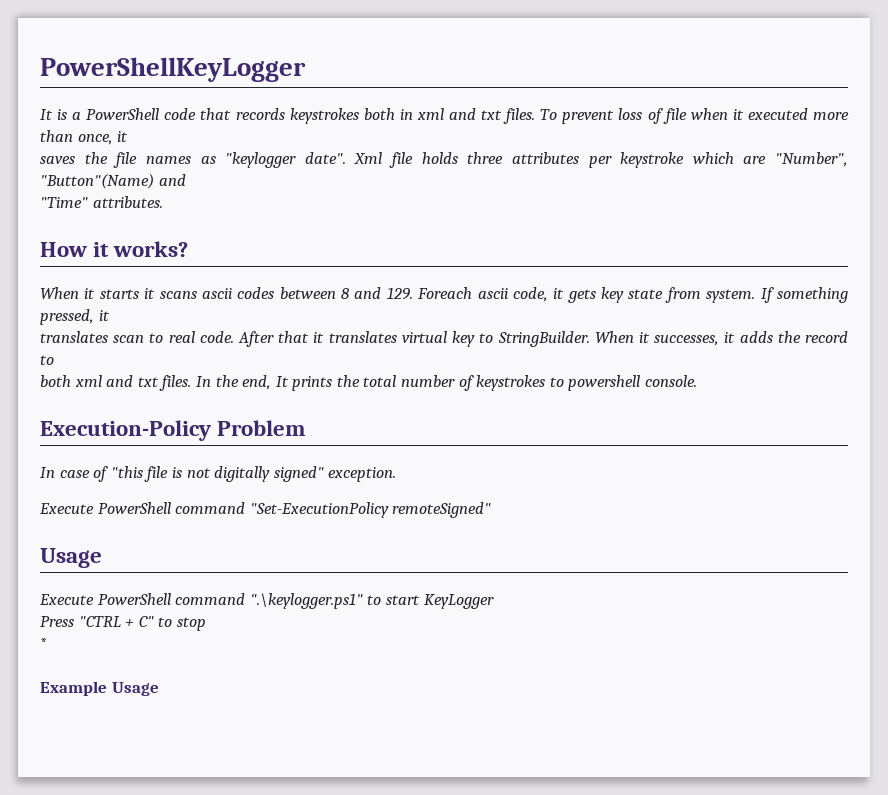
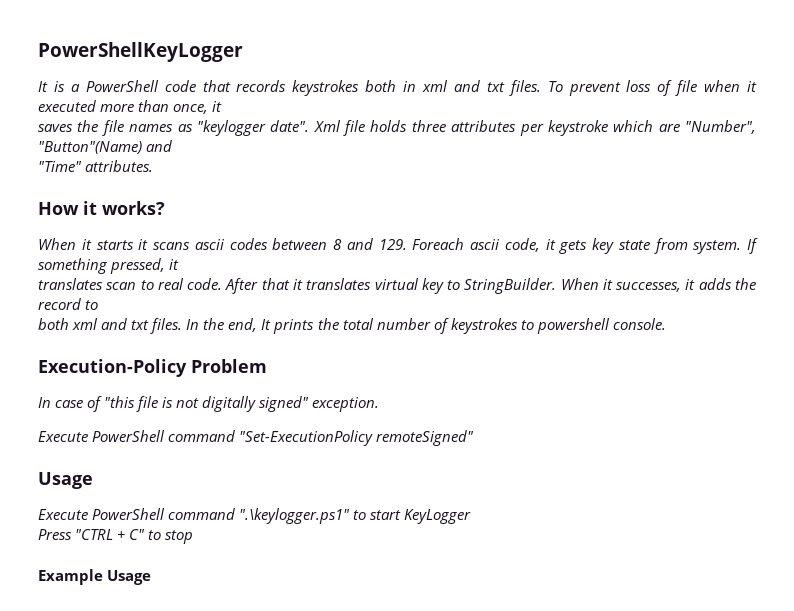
- *

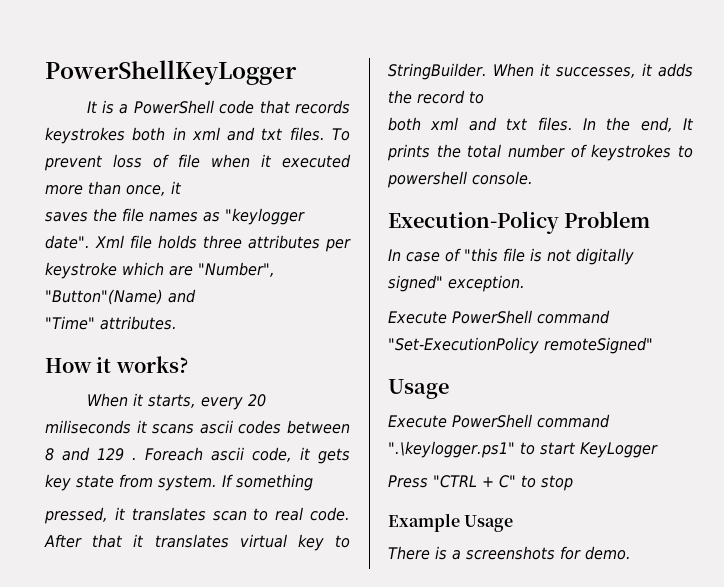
- When it starts it scans ascii codes between 8 and 129. Foreach ascii code, it gets key state from system.
+ When it starts, every 20 miliseconds it scans ascii codes between 8 and 129 . Foreach ascii code, it gets key state from system.
- If something pressed, it
- translates scan to real code.
+ If something
+ pressed, it translates scan to real code.
+ There is a screenshots for demo.

